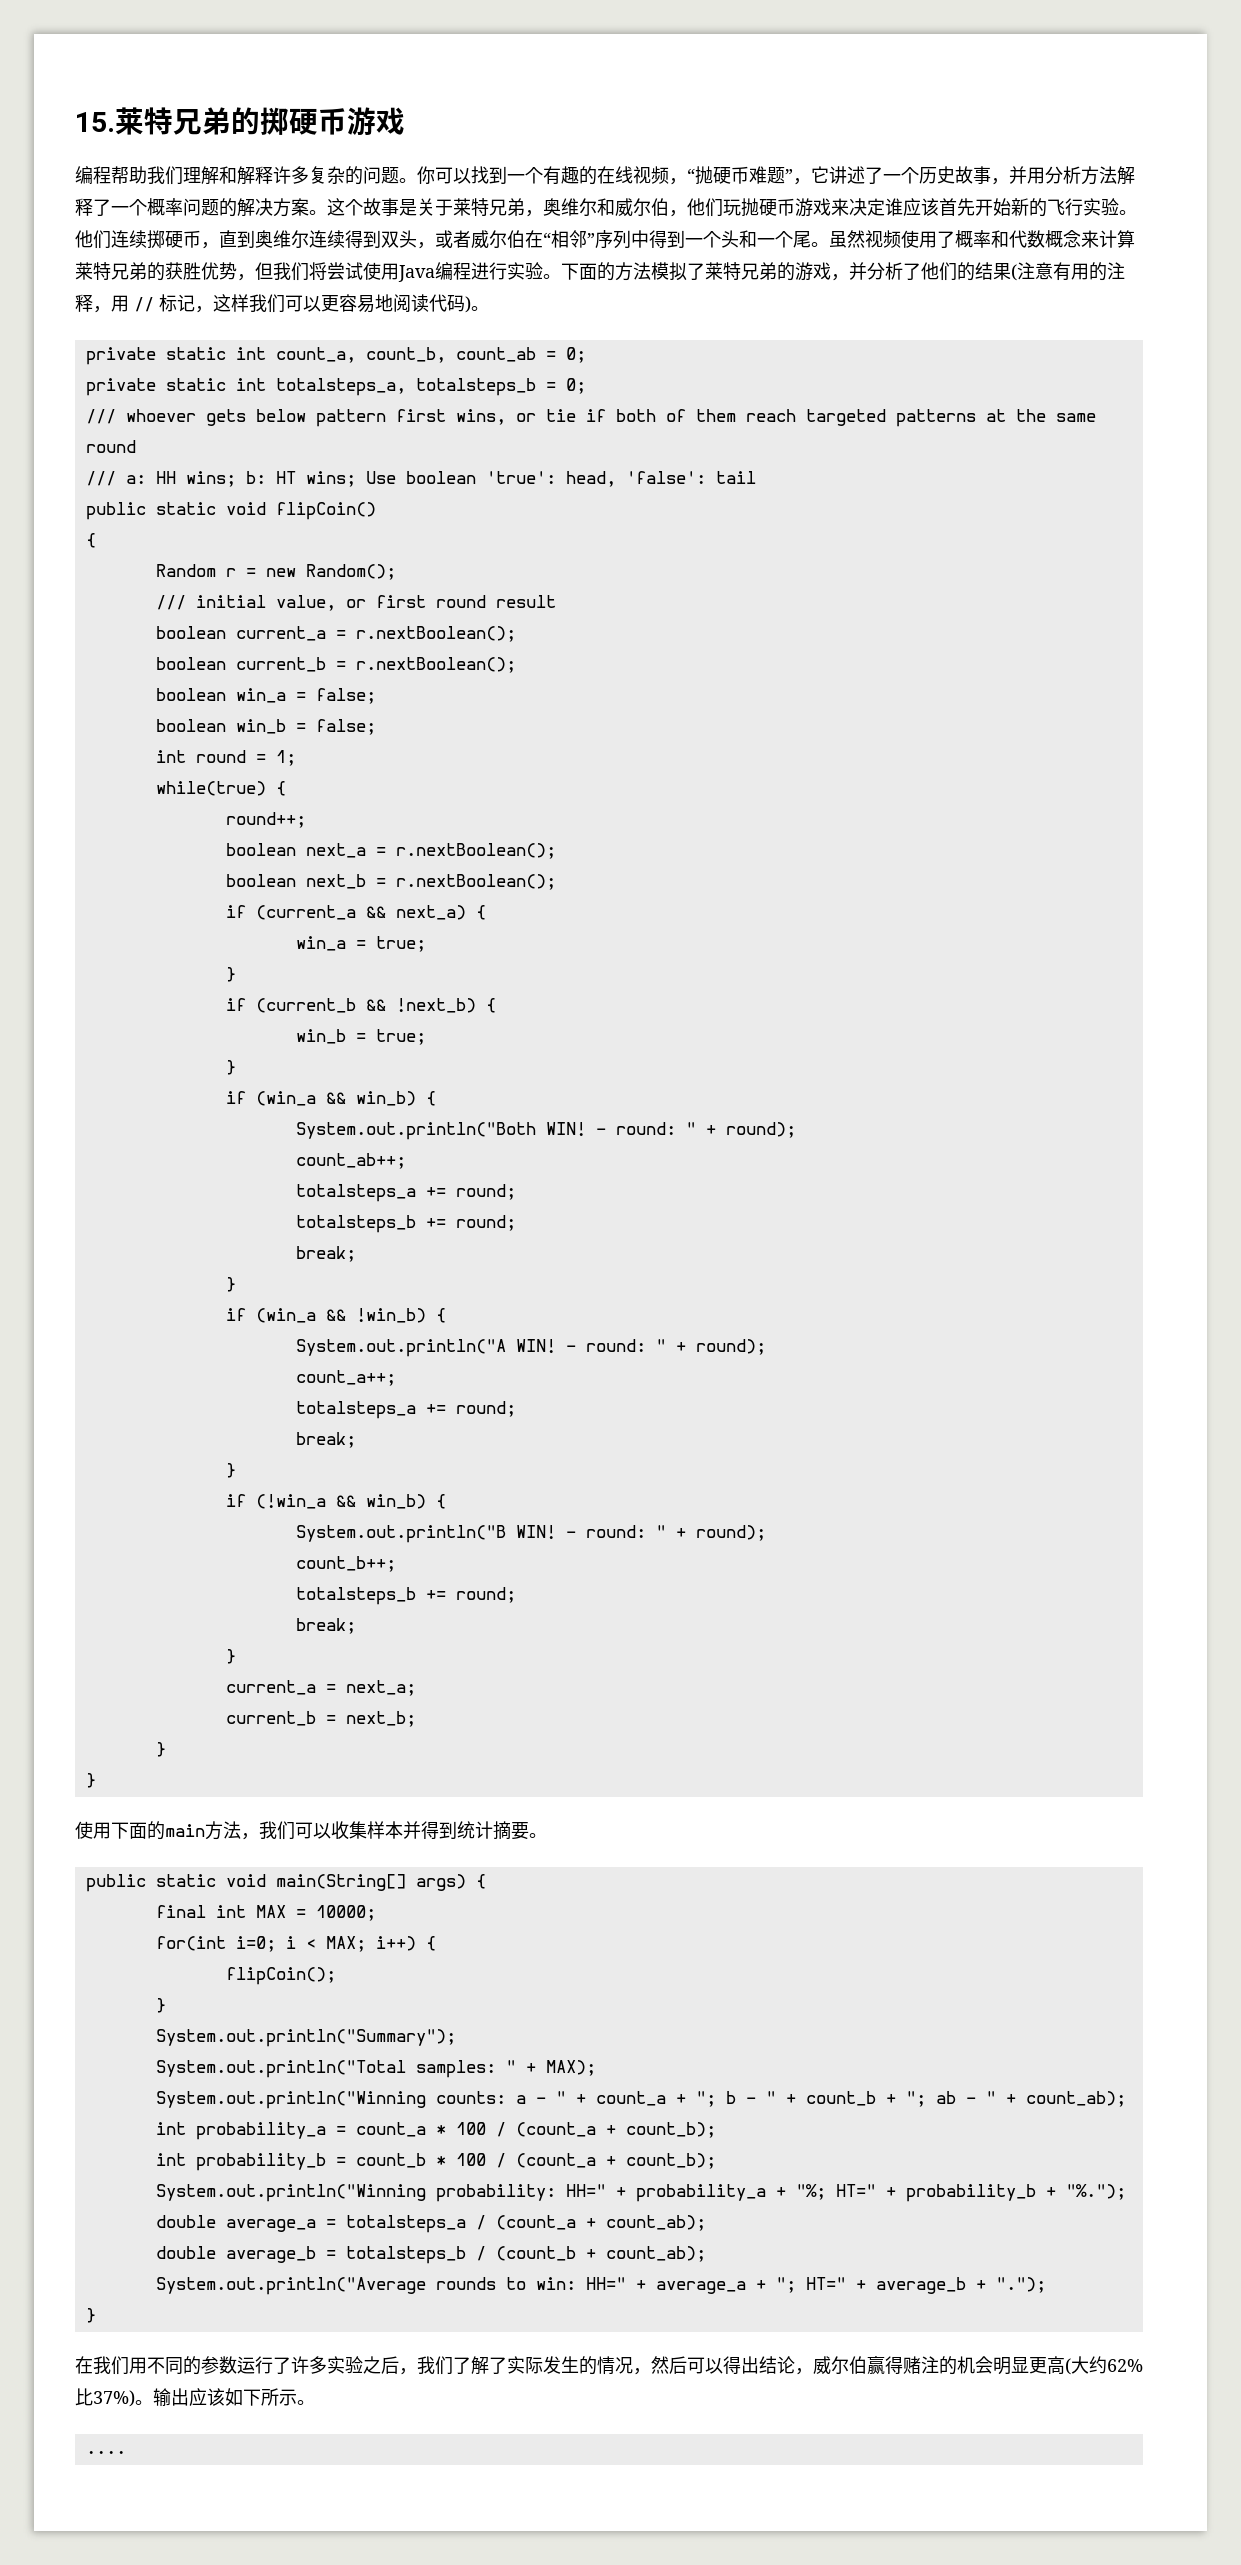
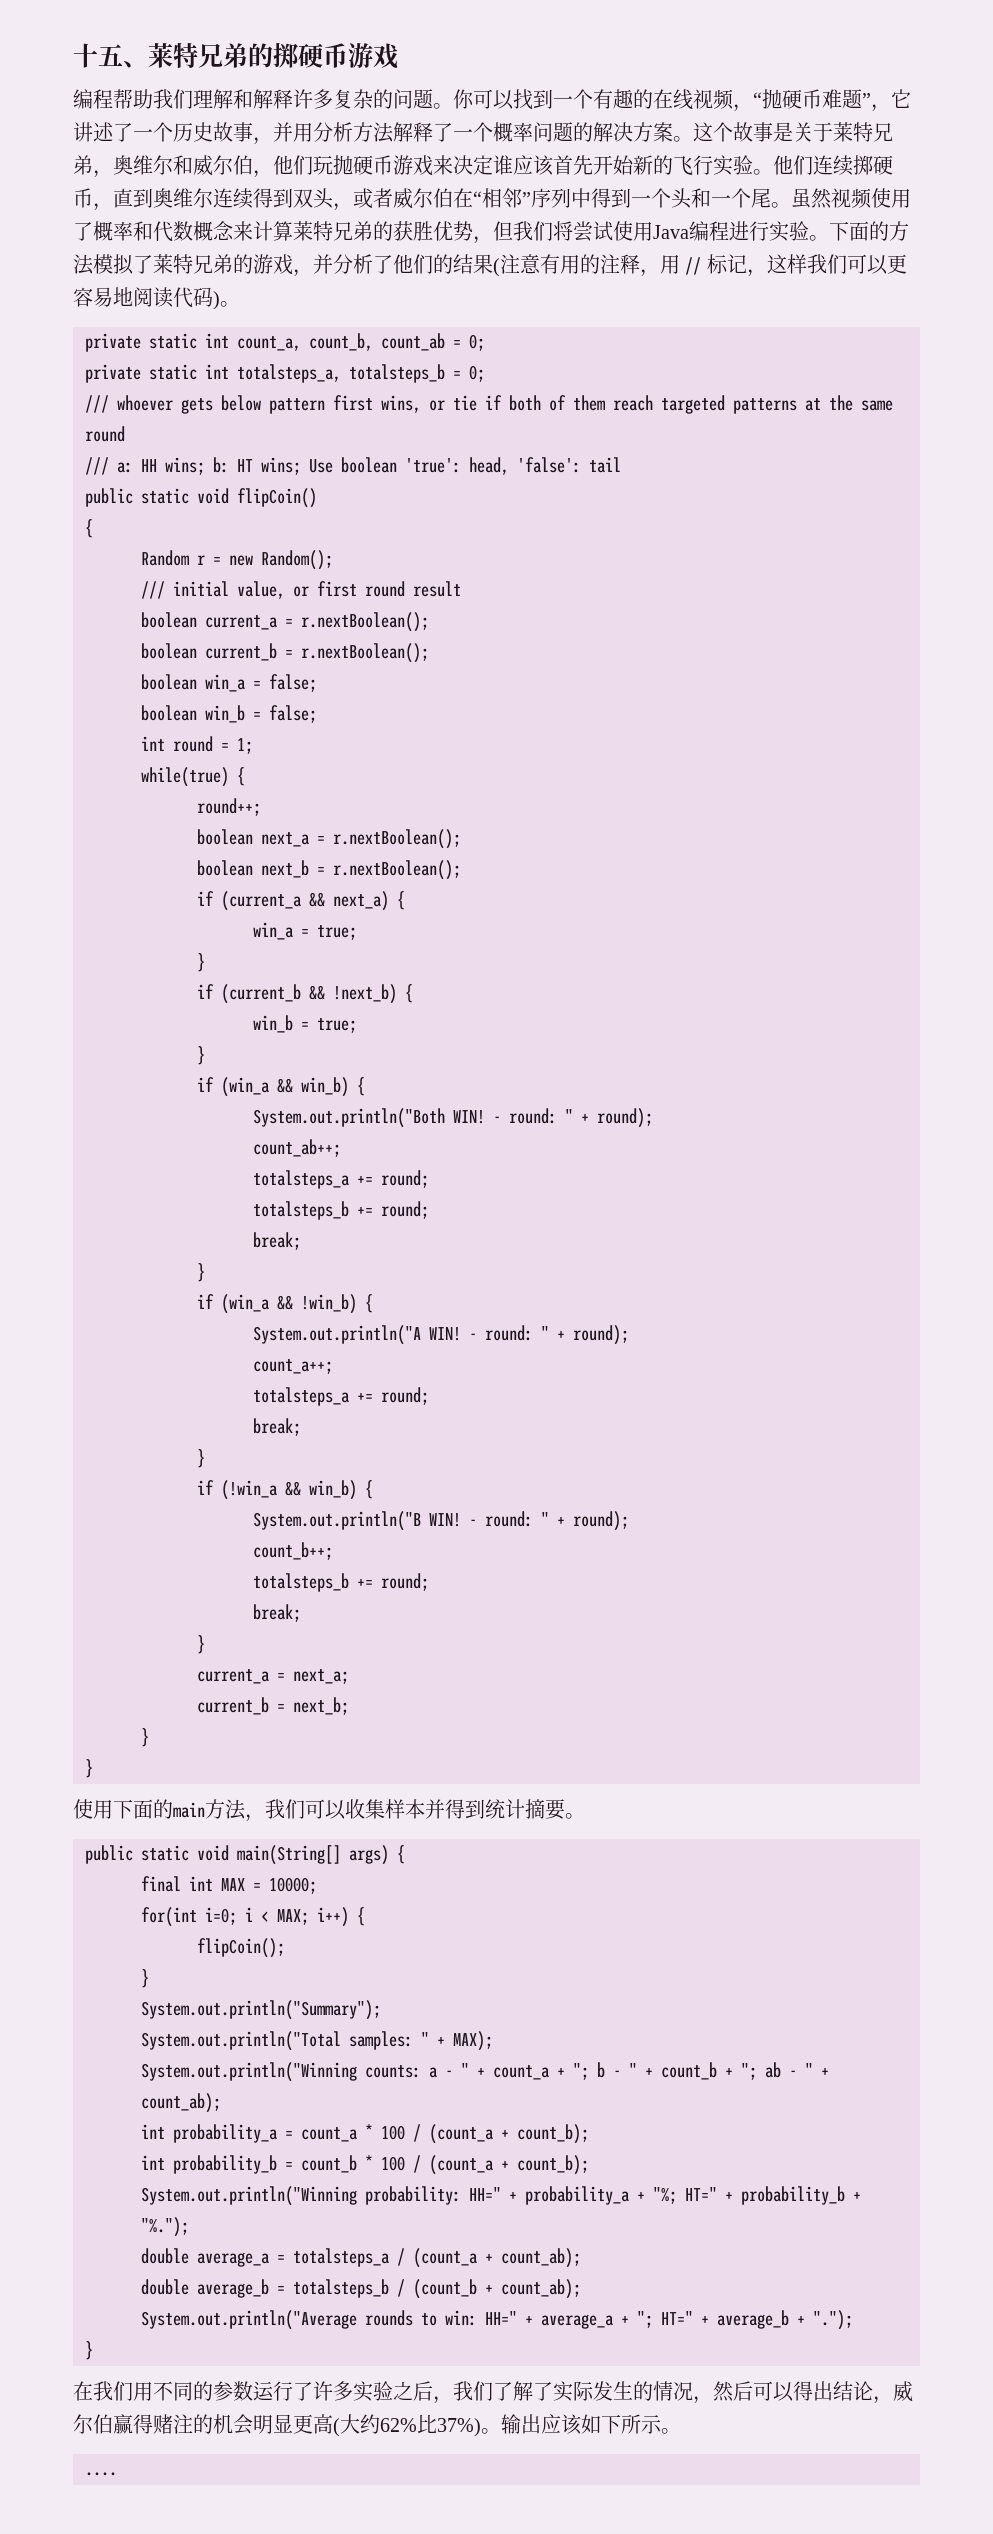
- 15.莱特兄弟的掷硬币游戏
+ 十五、莱特兄弟的掷硬币游戏

